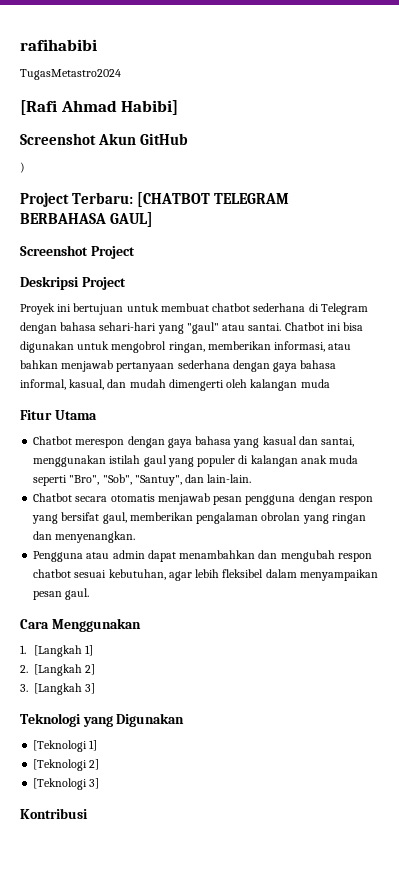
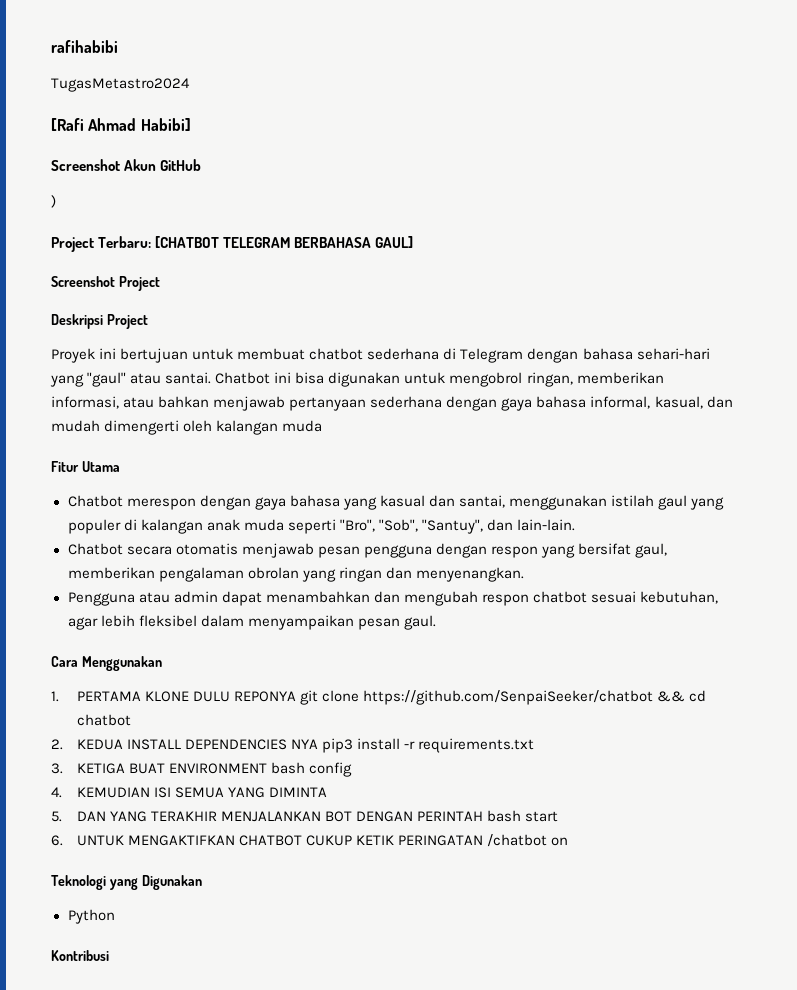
- 1. [Langkah 1]
- 2. [Langkah 2]
- 3. [Langkah 3]
+ 1. PERTAMA KLONE DULU REPONYA git clone https://github.com/SenpaiSeeker/chatbot && cd chatbot
+ 2. KEDUA INSTALL DEPENDENCIES NYA pip3 install -r requirements.txt
+ 3. KETIGA BUAT ENVIRONMENT bash config
+ 4. KEMUDIAN ISI SEMUA YANG DIMINTA
+ 5. DAN YANG TERAKHIR MENJALANKAN BOT DENGAN PERINTAH bash start
+ 6. UNTUK MENGAKTIFKAN CHATBOT CUKUP KETIK PERINGATAN /chatbot on
  Teknologi yang Digunakan
- [Teknologi 1]
- [Teknologi 2]
- [Teknologi 3]
+ Python

